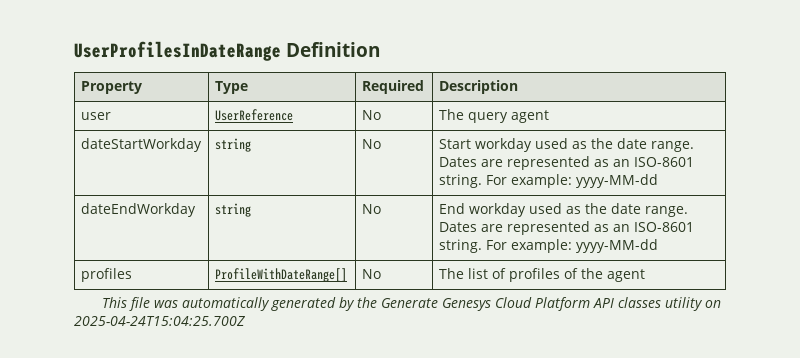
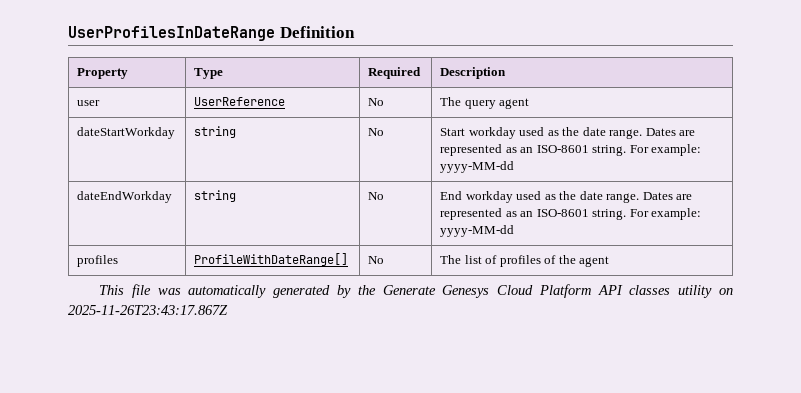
- This file was automatically generated by the Generate Genesys Cloud Platform API classes utility on 2025-04-24T15:04:25.700Z
+ This file was automatically generated by the Generate Genesys Cloud Platform API classes utility on 2025-11-26T23:43:17.867Z

